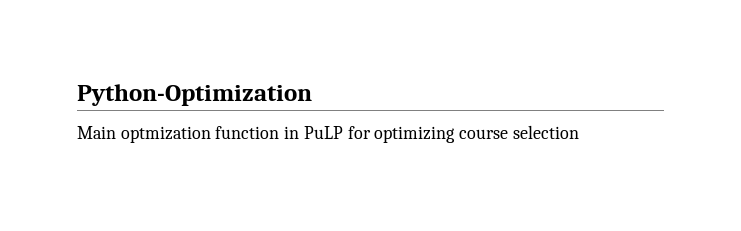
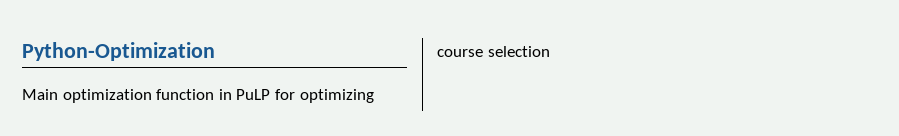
- Main optmization function in PuLP for optimizing course selection
+ Main optimization function in PuLP for optimizing course selection

